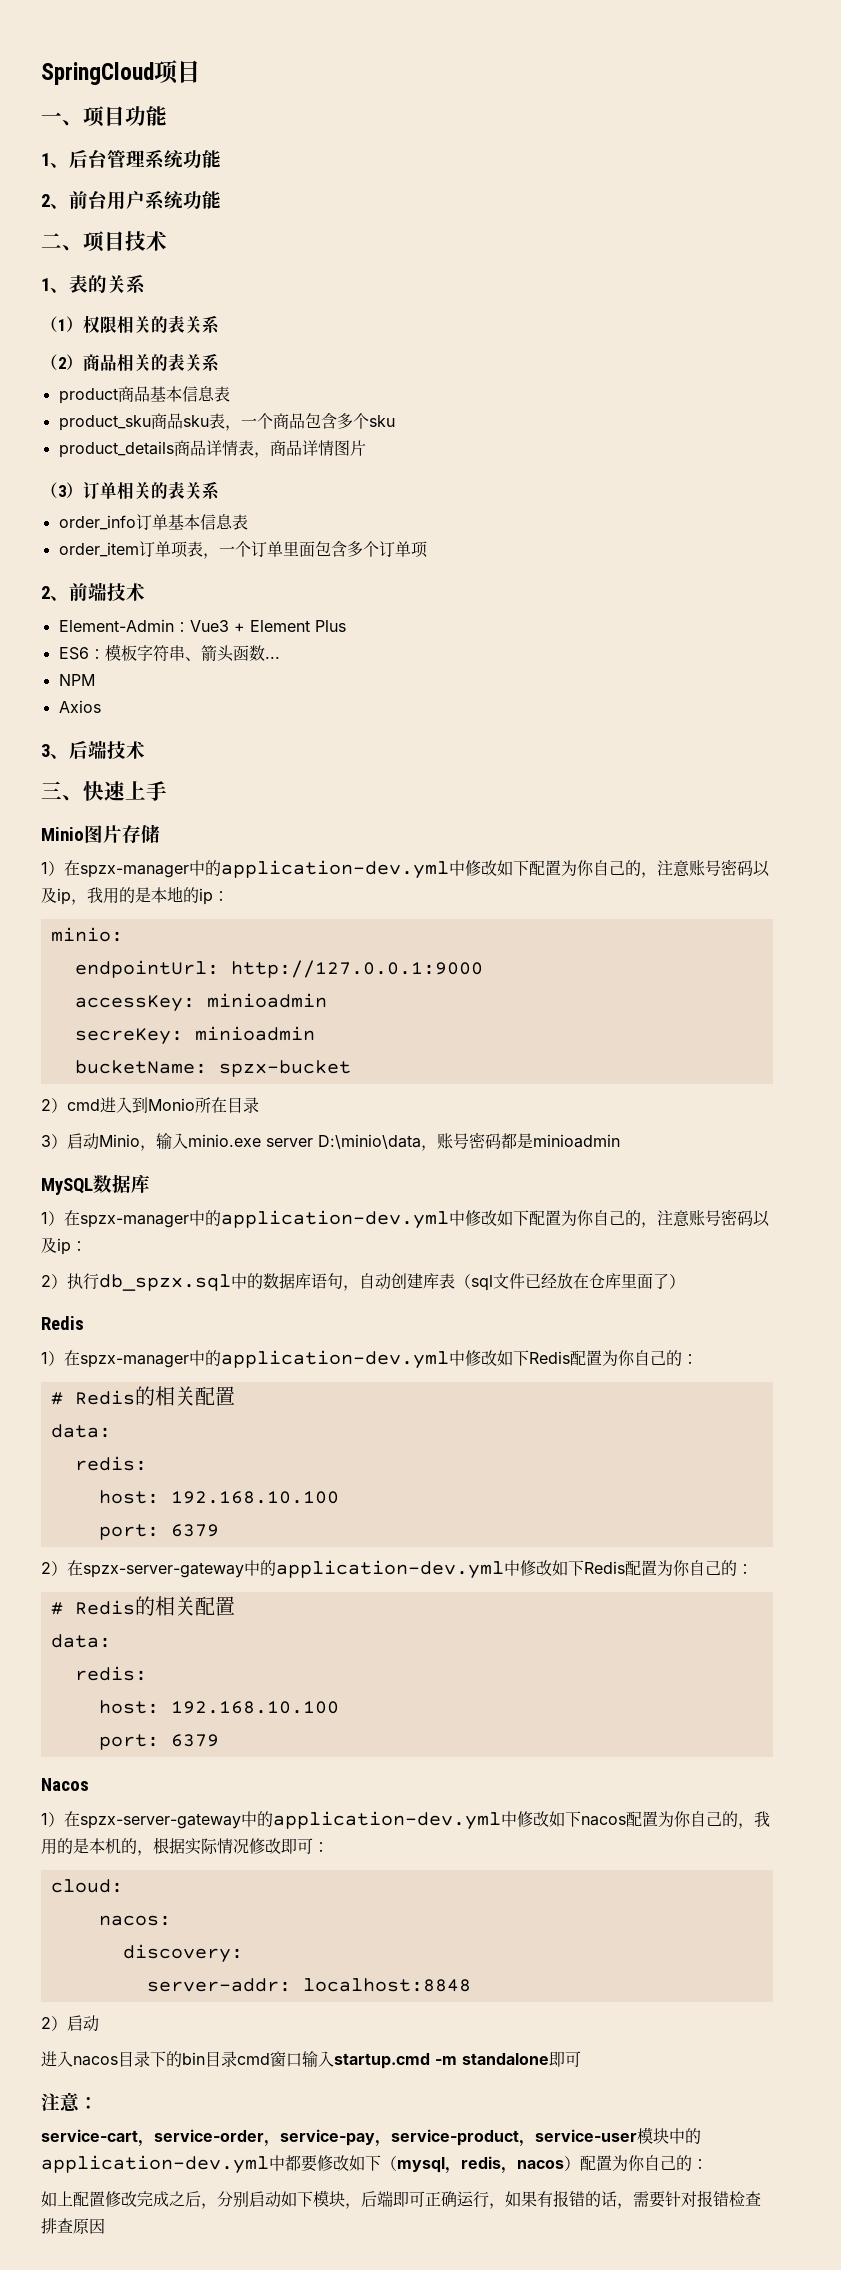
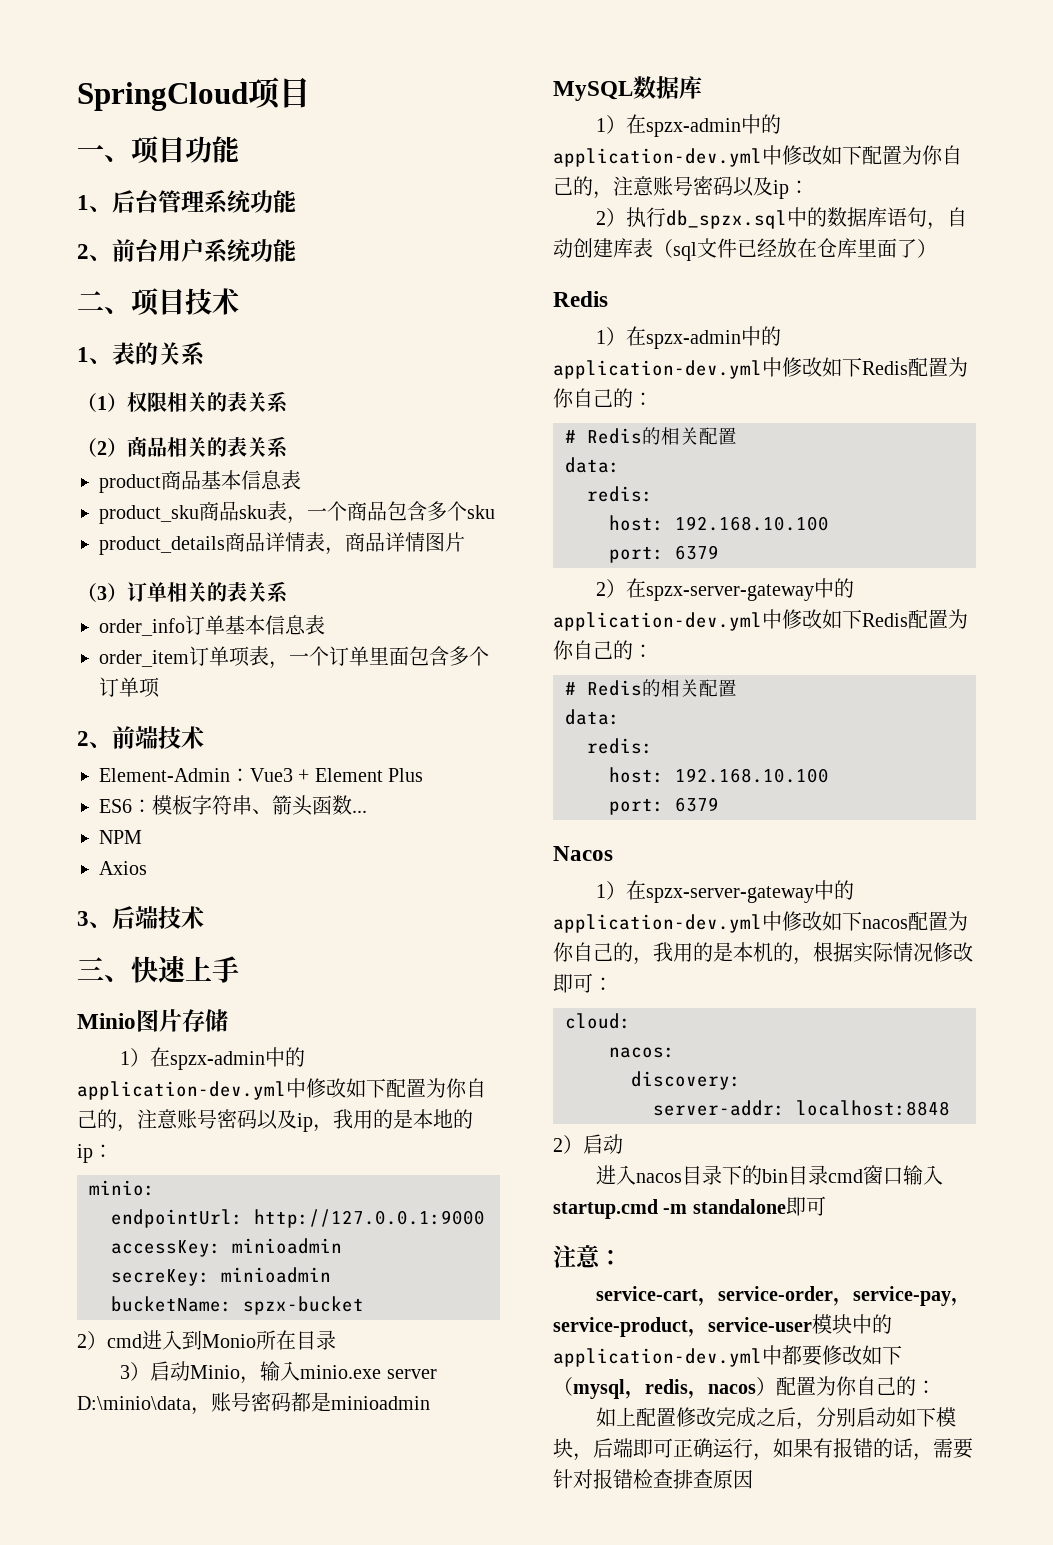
- 1）在spzx-manager中的application-dev.yml中修改如下配置为你自己的，注意账号密码以及ip，我用的是本地的ip：
+ 1）在spzx-admin中的application-dev.yml中修改如下配置为你自己的，注意账号密码以及ip，我用的是本地的ip：
- 1）在spzx-manager中的application-dev.yml中修改如下配置为你自己的，注意账号密码以及ip：
+ 1）在spzx-admin中的application-dev.yml中修改如下配置为你自己的，注意账号密码以及ip：
- 1）在spzx-manager中的application-dev.yml中修改如下Redis配置为你自己的：
+ 1）在spzx-admin中的application-dev.yml中修改如下Redis配置为你自己的：

